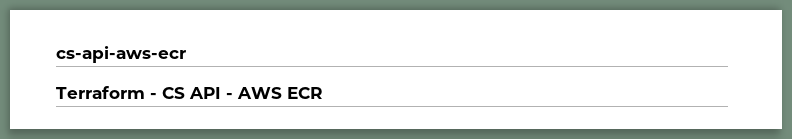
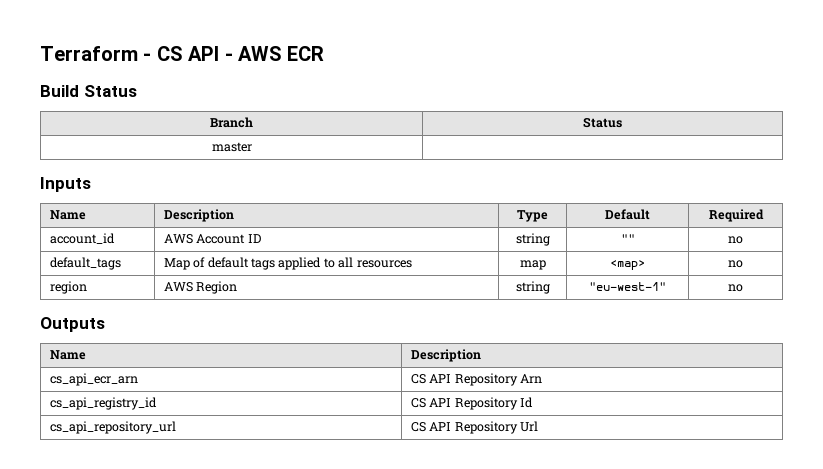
- cs-api-aws-ecr
+ Build Status
+ Branch | Status
+ master |
+ Inputs
+ Name | Description | Type | Default | Required
+ account_id | AWS Account ID | string | "" | no
+ default_tags | Map of default tags applied to all resources | map | <map> | no
+ region | AWS Region | string | "eu-west-1" | no
+ Outputs
+ Name | Description
+ cs_api_ecr_arn | CS API Repository Arn
+ cs_api_registry_id | CS API Repository Id
+ cs_api_repository_url | CS API Repository Url

